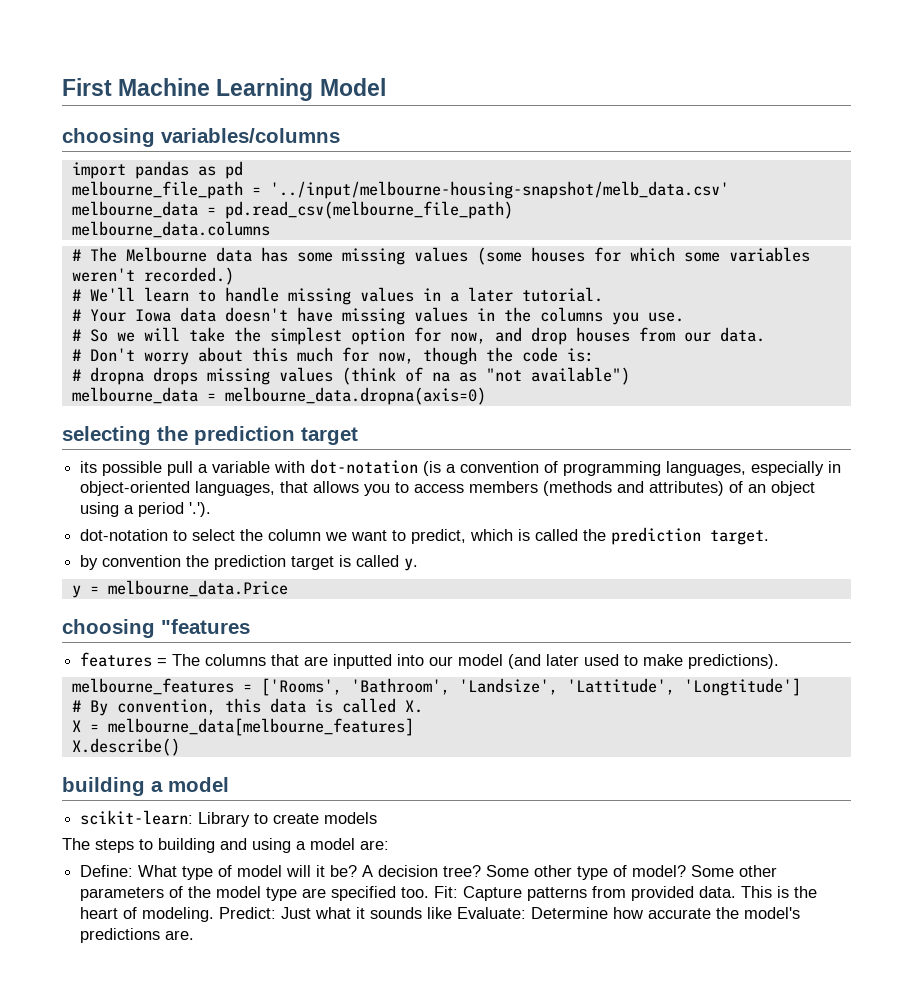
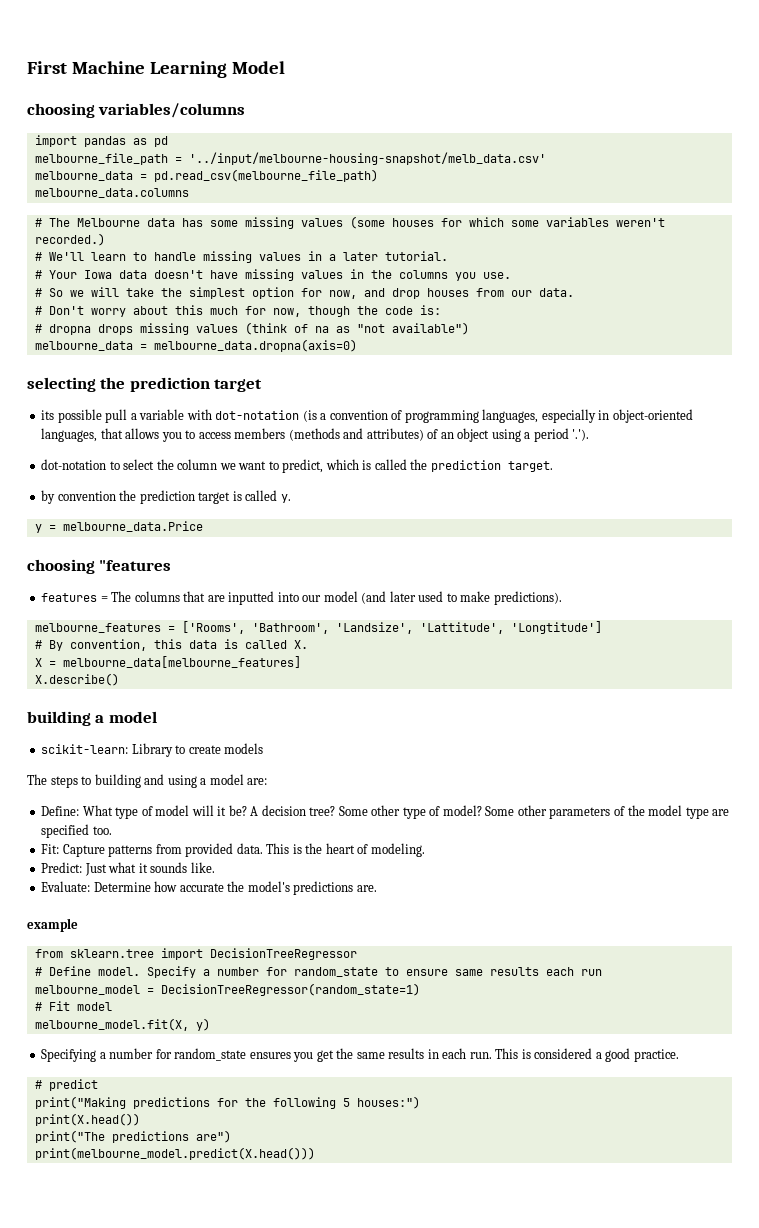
- Some other parameters of the model type are specified too. Fit: Capture patterns from provided data.
+ Some other parameters of the model type are specified too.
+ Fit: Capture patterns from provided data.
- This is the heart of modeling. Predict: Just what it sounds like Evaluate: Determine how accurate the model's predictions are.
+ This is the heart of modeling.
+ Predict: Just what it sounds like.
+ Evaluate: Determine how accurate the model's predictions are.
+ example
+ from sklearn.tree import DecisionTreeRegressor
+ # Define model. Specify a number for random_state to ensure same results each run
+ melbourne_model = DecisionTreeRegressor(random_state=1)
+ # Fit model
+ melbourne_model.fit(X, y)
+ Specifying a number for random_state ensures you get the same results in each run. This is considered a good practice.
+ # predict
+ print("Making predictions for the following 5 houses:")
+ print(X.head())
+ print("The predictions are")
+ print(melbourne_model.predict(X.head()))

